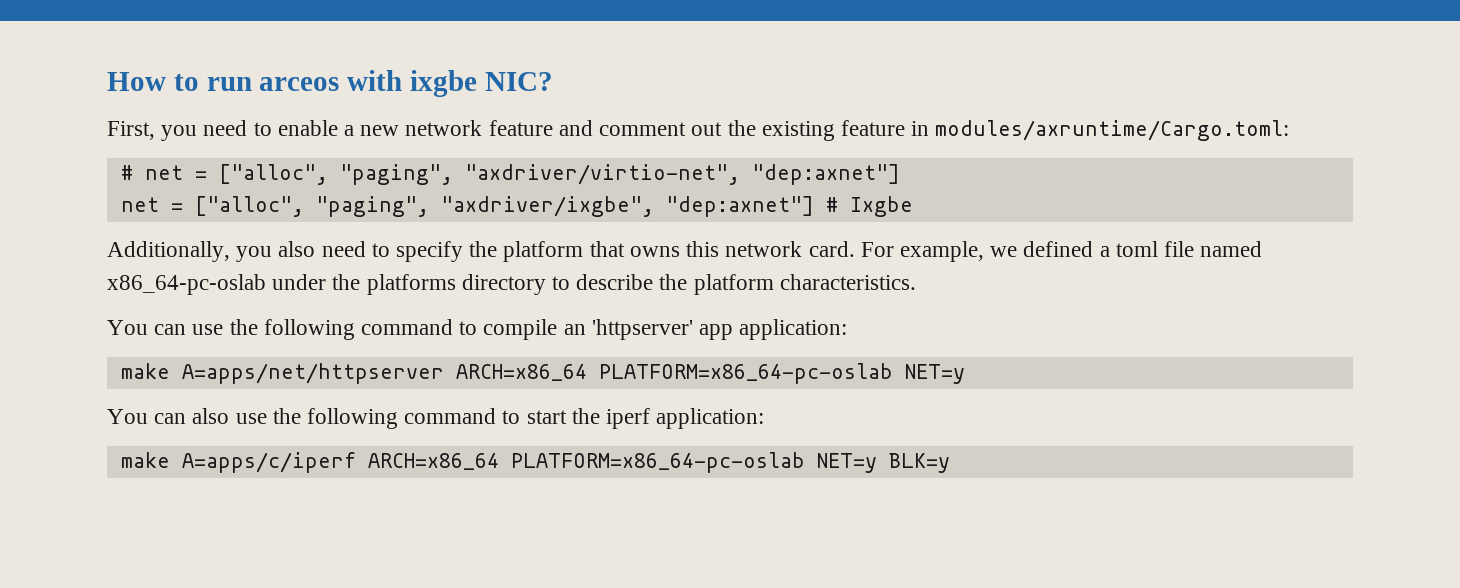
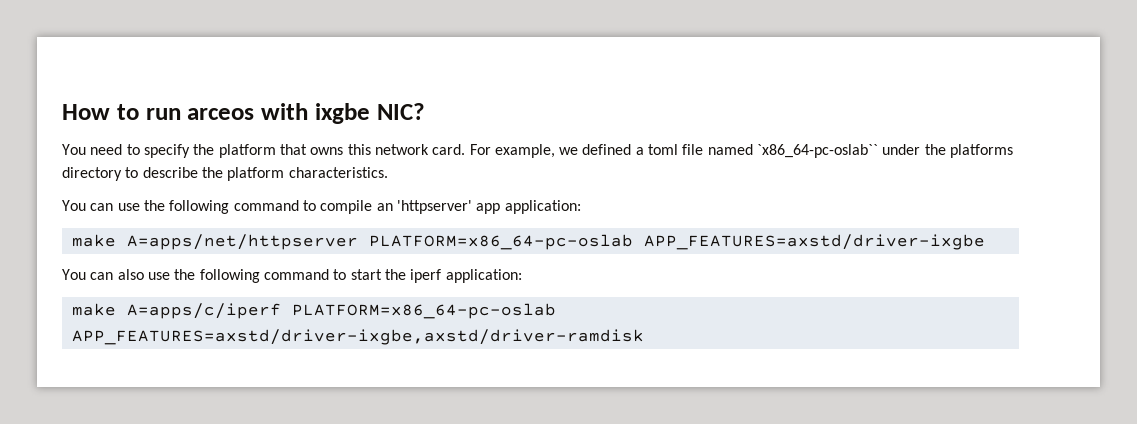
- First, you need to enable a new network feature and comment out the existing feature in modules/axruntime/Cargo.toml:
- # net = ["alloc", "paging", "axdriver/virtio-net", "dep:axnet"]
- net = ["alloc", "paging", "axdriver/ixgbe", "dep:axnet"] # Ixgbe
- Additionally, you also need to specify the platform that owns this network card.
+ You need to specify the platform that owns this network card.
- For example, we defined a toml file named x86_64-pc-oslab under the platforms directory to describe the platform characteristics.
+ For example, we defined a toml file named `x86_64-pc-oslab`` under the platforms directory to describe the platform characteristics.
- make A=apps/net/httpserver ARCH=x86_64 PLATFORM=x86_64-pc-oslab NET=y
+ make A=apps/net/httpserver PLATFORM=x86_64-pc-oslab APP_FEATURES=axstd/driver-ixgbe
- make A=apps/c/iperf ARCH=x86_64 PLATFORM=x86_64-pc-oslab NET=y BLK=y
+ make A=apps/c/iperf PLATFORM=x86_64-pc-oslab APP_FEATURES=axstd/driver-ixgbe,axstd/driver-ramdisk

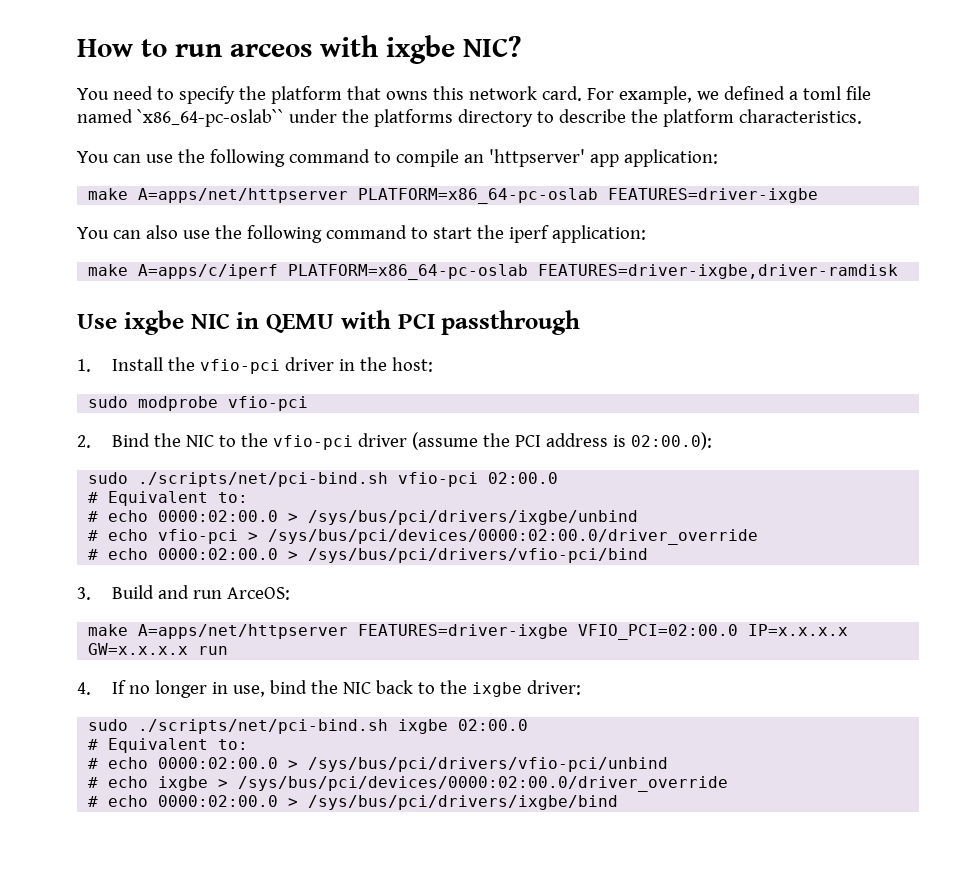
- make A=apps/net/httpserver PLATFORM=x86_64-pc-oslab APP_FEATURES=axstd/driver-ixgbe
+ make A=apps/net/httpserver PLATFORM=x86_64-pc-oslab FEATURES=driver-ixgbe
- make A=apps/c/iperf PLATFORM=x86_64-pc-oslab APP_FEATURES=axstd/driver-ixgbe,axstd/driver-ramdisk
+ make A=apps/c/iperf PLATFORM=x86_64-pc-oslab FEATURES=driver-ixgbe,driver-ramdisk
+ Use ixgbe NIC in QEMU with PCI passthrough
+ 1. Install the vfio-pci driver in the host:
+ sudo modprobe vfio-pci
+ 2. Bind the NIC to the vfio-pci driver (assume the PCI address is 02:00.0):
+ sudo ./scripts/net/pci-bind.sh vfio-pci 02:00.0
+ # Equivalent to:
+ # echo 0000:02:00.0 > /sys/bus/pci/drivers/ixgbe/unbind
+ # echo vfio-pci > /sys/bus/pci/devices/0000:02:00.0/driver_override
+ # echo 0000:02:00.0 > /sys/bus/pci/drivers/vfio-pci/bind
+ 3. Build and run ArceOS:
+ make A=apps/net/httpserver FEATURES=driver-ixgbe VFIO_PCI=02:00.0 IP=x.x.x.x GW=x.x.x.x run
+ 4. If no longer in use, bind the NIC back to the ixgbe driver:
+ sudo ./scripts/net/pci-bind.sh ixgbe 02:00.0
+ # Equivalent to:
+ # echo 0000:02:00.0 > /sys/bus/pci/drivers/vfio-pci/unbind
+ # echo ixgbe > /sys/bus/pci/devices/0000:02:00.0/driver_override
+ # echo 0000:02:00.0 > /sys/bus/pci/drivers/ixgbe/bind

